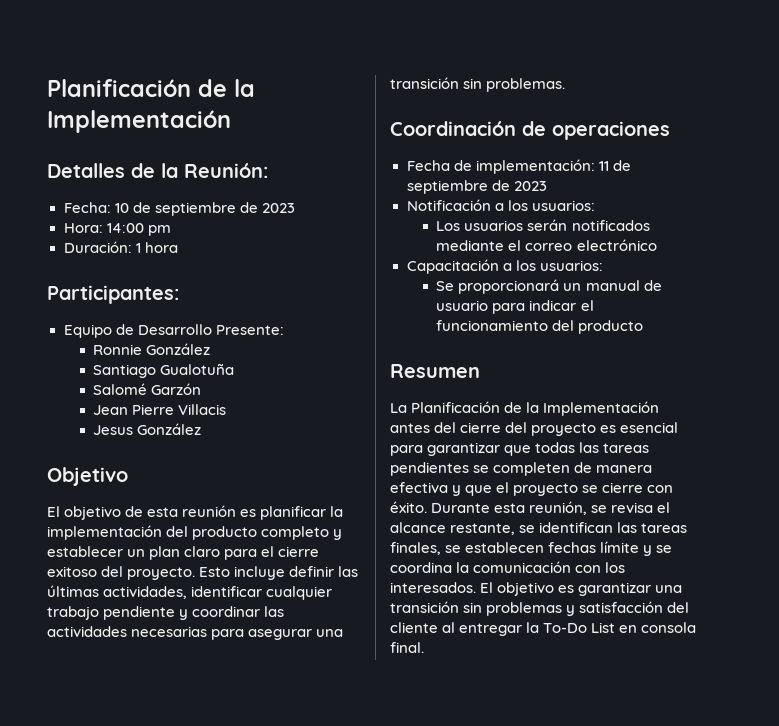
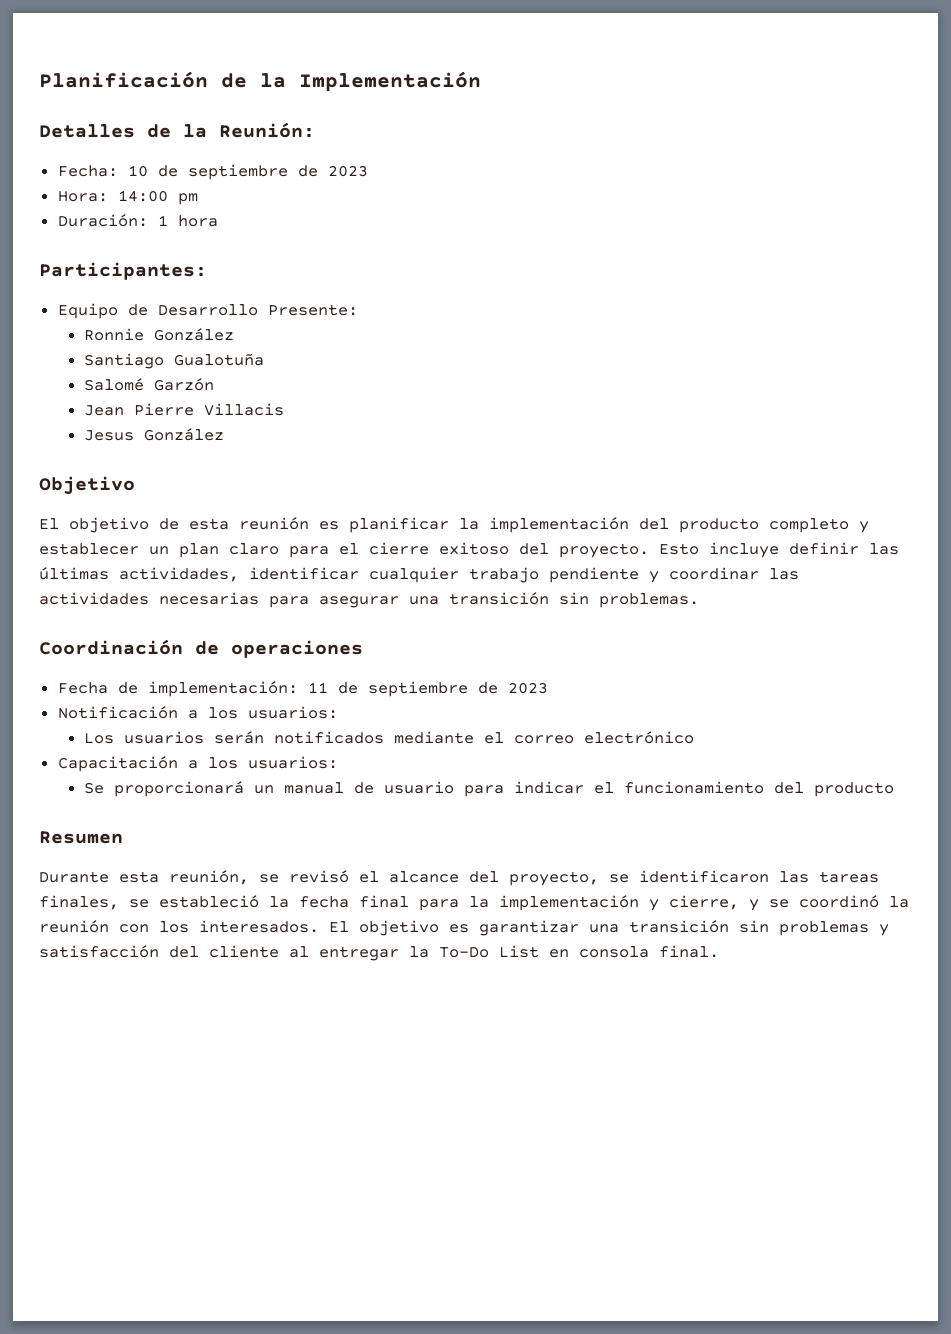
- La Planificación de la Implementación antes del cierre del proyecto es esencial para garantizar que todas las tareas pendientes se completen de manera efectiva y que el proyecto se cierre con éxito. Durante esta reunión, se revisa el alcance restante, se identifican las tareas finales, se establecen fechas límite y se coordina la comunicación con los interesados.
+ Durante esta reunión, se revisó el alcance del proyecto, se identificaron las tareas finales, se estableció la fecha final para la implementación y cierre, y se coordinó la reunión con los interesados.

